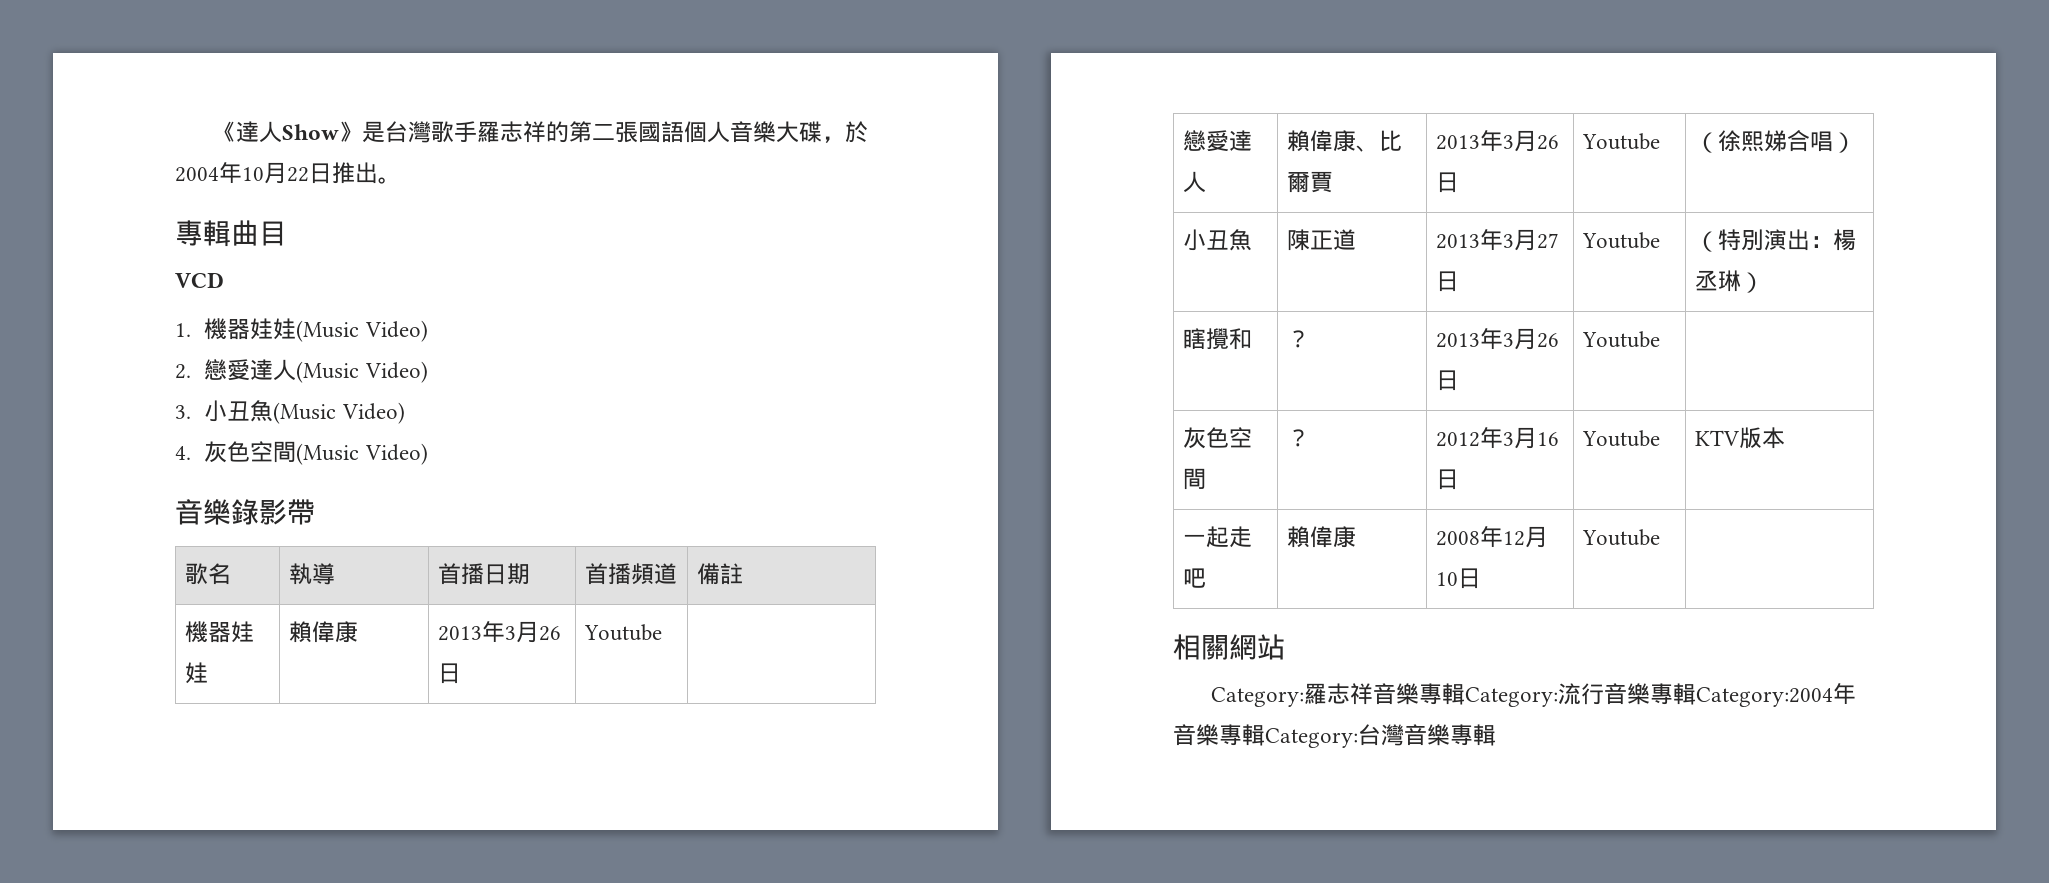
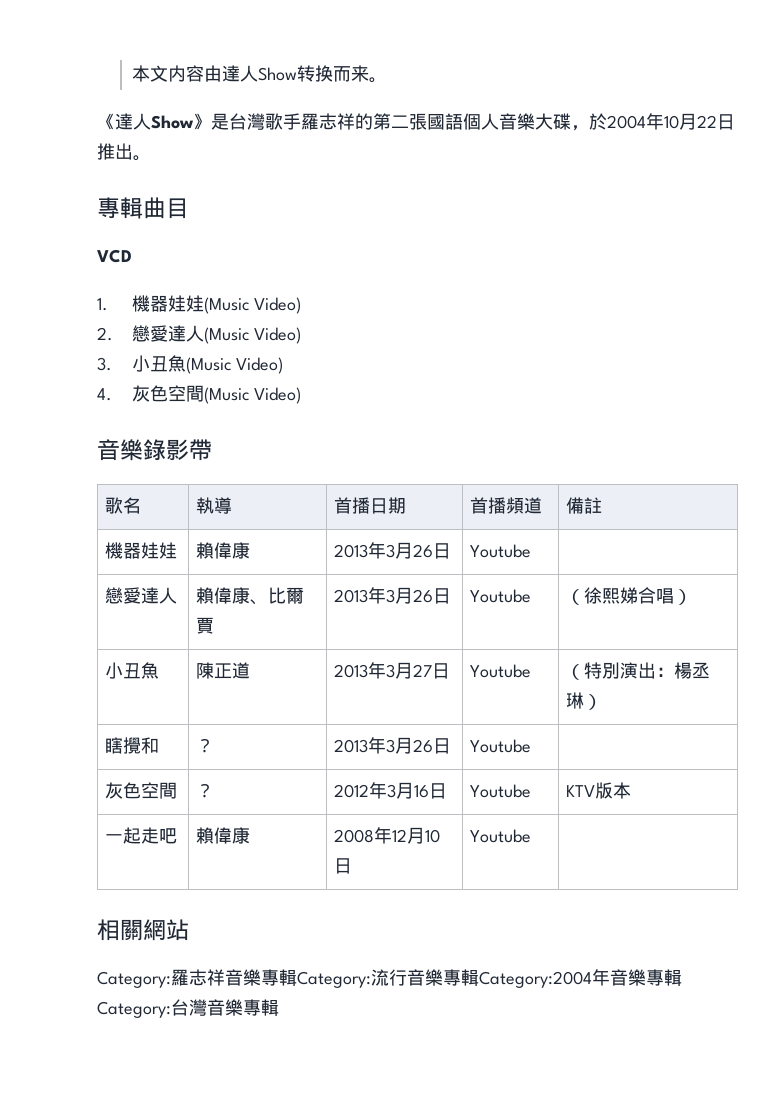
+ 本文内容由達人Show转换而来。

